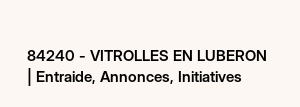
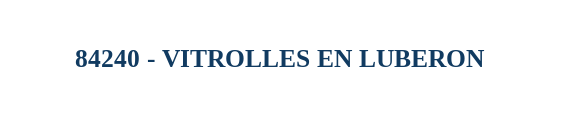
- 84240 - VITROLLES EN LUBERON | Entraide, Annonces, Initiatives
+ 84240 - VITROLLES EN LUBERON

